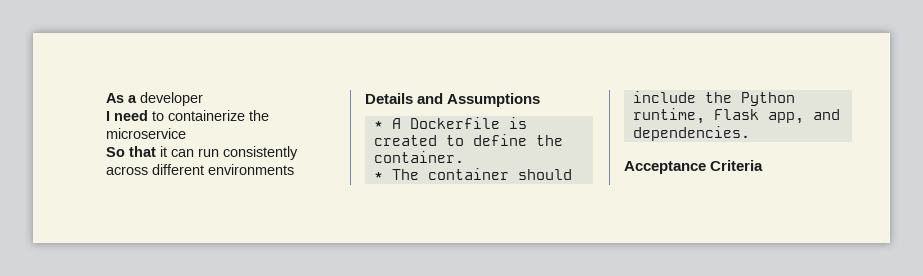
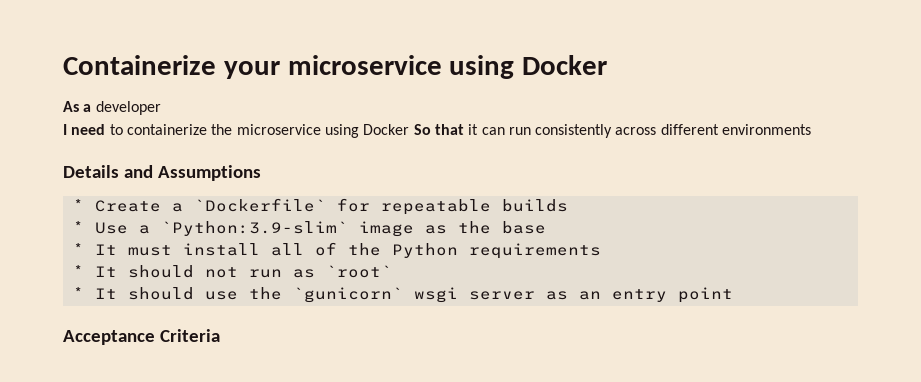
+ Containerize your microservice using Docker
- I need to containerize the microservice
- So that it can run consistently across different environments
+ I need to containerize the microservice using Docker So that it can run consistently across different environments
- * A Dockerfile is created to define the container.
- * The container should include the Python runtime, Flask app, and dependencies.
+ * Create a `Dockerfile` for repeatable builds
+ * Use a `Python:3.9-slim` image as the base
+ * It must install all of the Python requirements
+ * It should not run as `root`
+ * It should use the `gunicorn` wsgi server as an entry point

